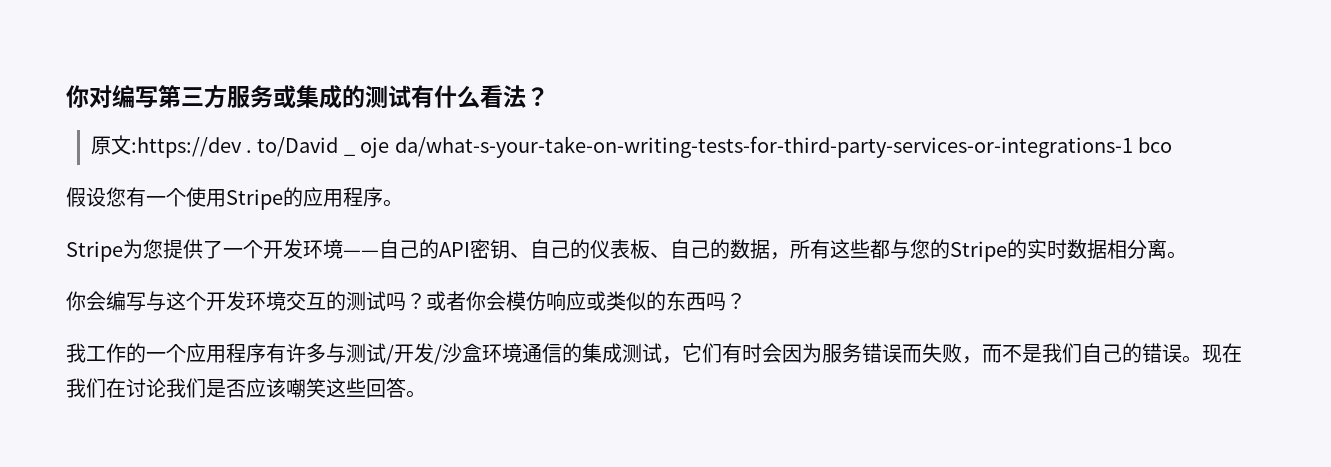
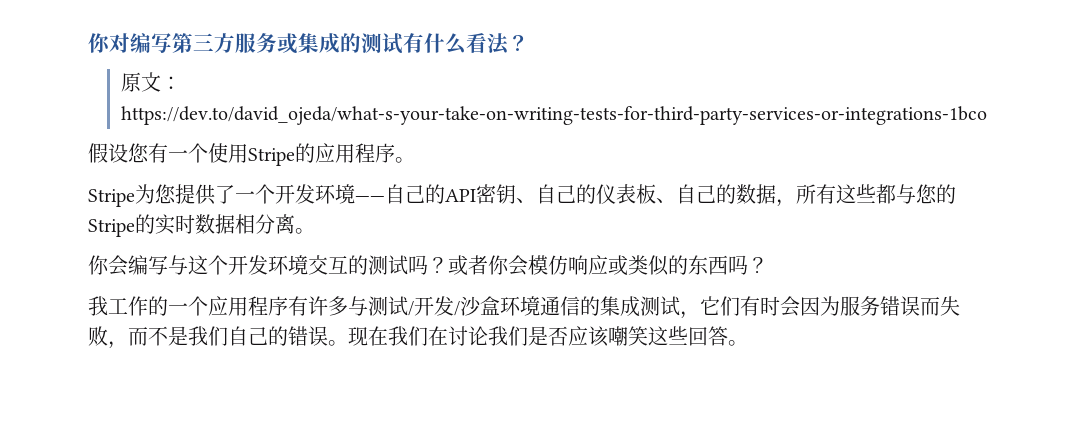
- 原文:https://dev . to/David _ oje da/what-s-your-take-on-writing-tests-for-third-party-services-or-integrations-1 bco
+ 原文：https://dev.to/david_ojeda/what-s-your-take-on-writing-tests-for-third-party-services-or-integrations-1bco

